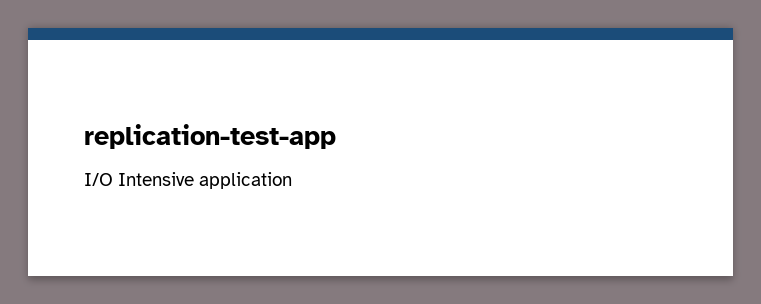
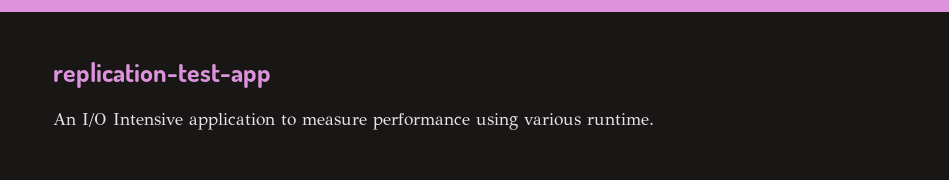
- I/O Intensive application
+ An I/O Intensive application to measure performance using various runtime.

